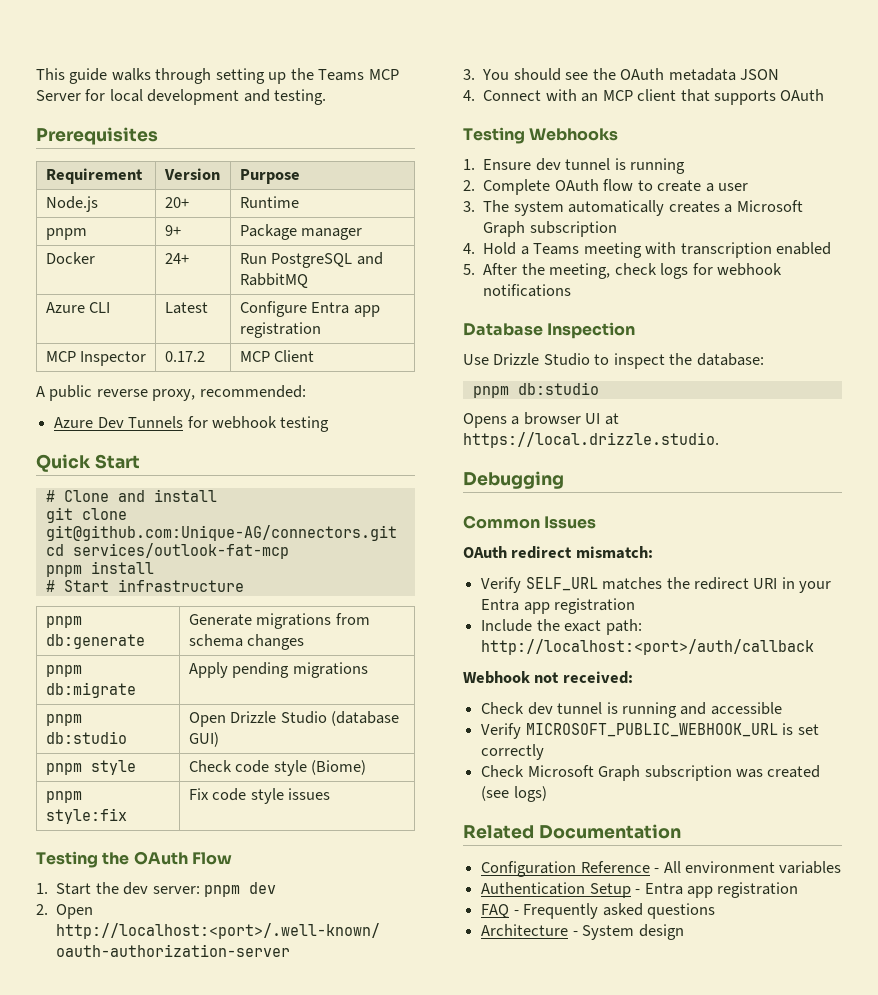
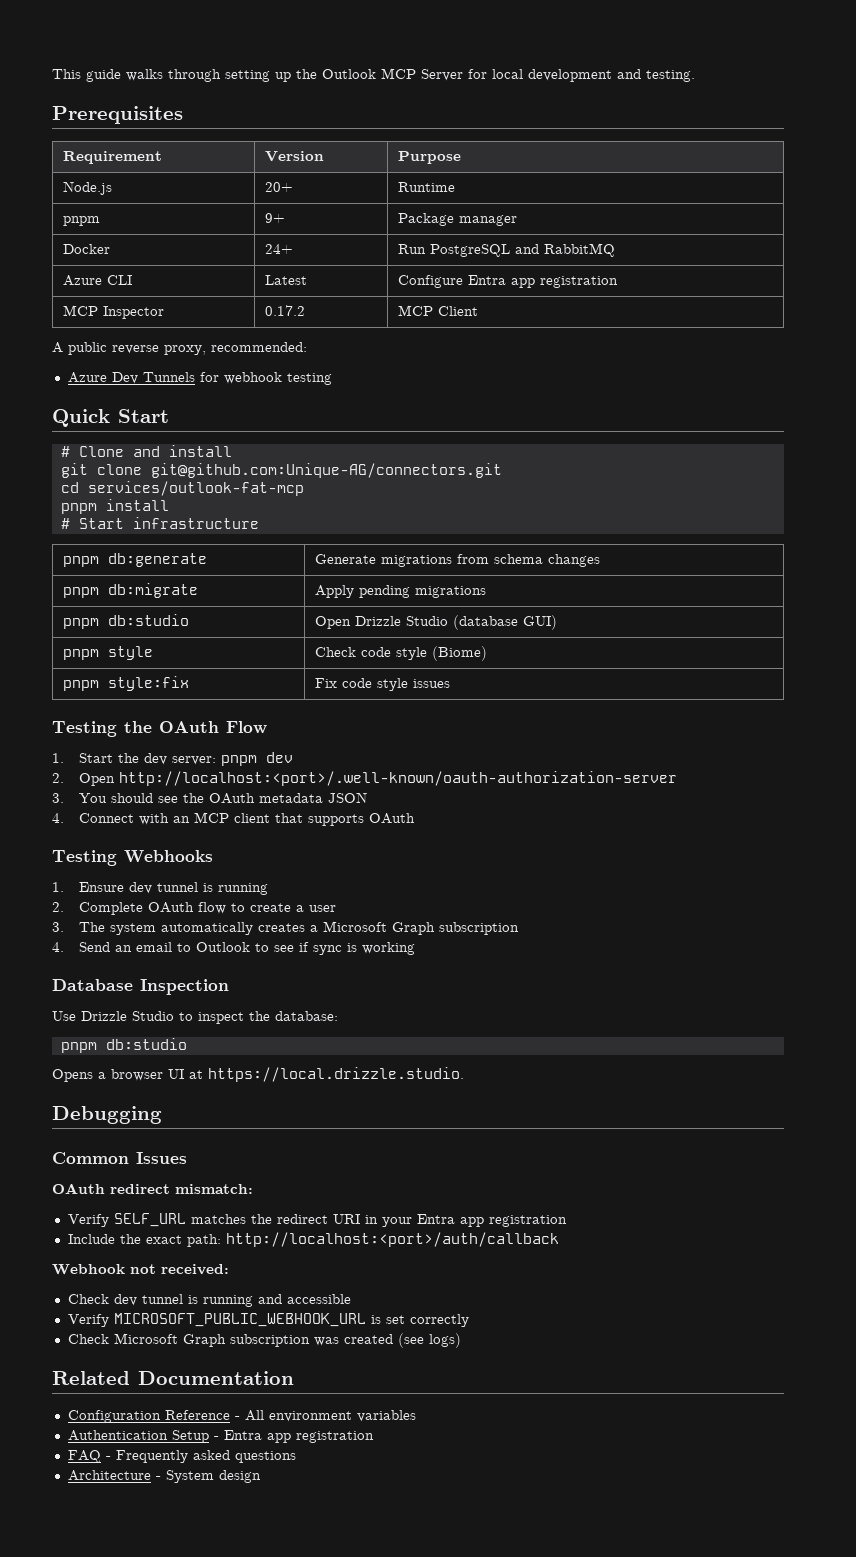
- This guide walks through setting up the Teams MCP Server for local development and testing.
+ This guide walks through setting up the Outlook MCP Server for local development and testing.
- 4. Hold a Teams meeting with transcription enabled
- 5. After the meeting, check logs for webhook notifications
+ 4. Send an email to Outlook to see if sync is working

